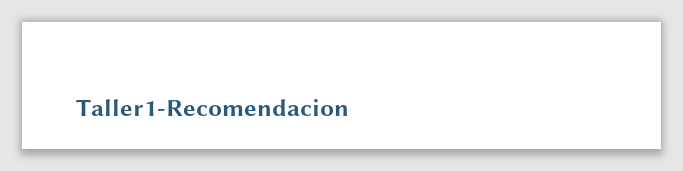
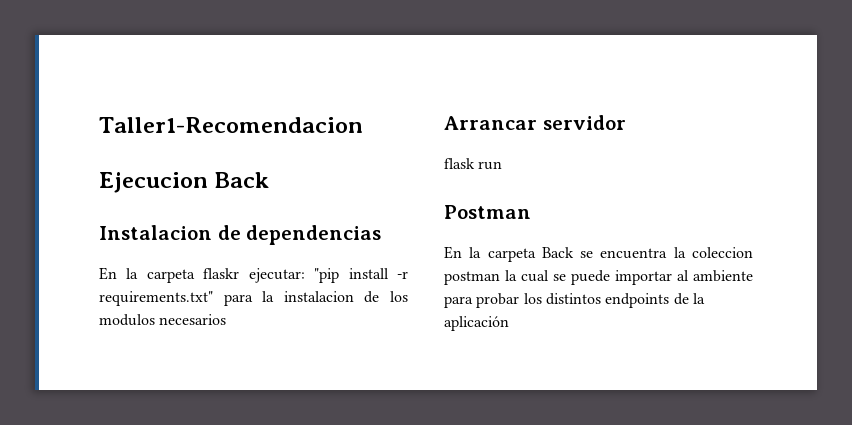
+ Ejecucion Back
+ Instalacion de dependencias
+ En la carpeta flaskr ejecutar: "pip install -r requirements.txt" para la instalacion de los modulos necesarios
+ Arrancar servidor
+ flask run
+ Postman
+ En la carpeta Back se encuentra la coleccion postman la cual se puede importar al ambiente para probar los distintos endpoints de la aplicación

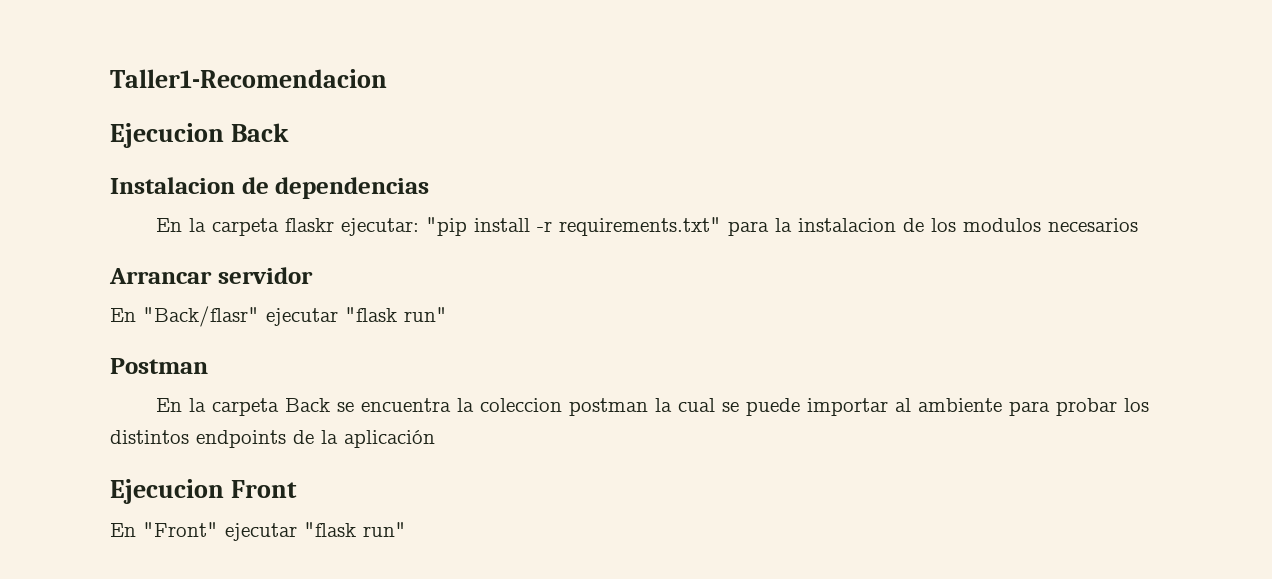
- flask run
+ En "Back/flasr" ejecutar "flask run"
+ Ejecucion Front
+ En "Front" ejecutar "flask run"

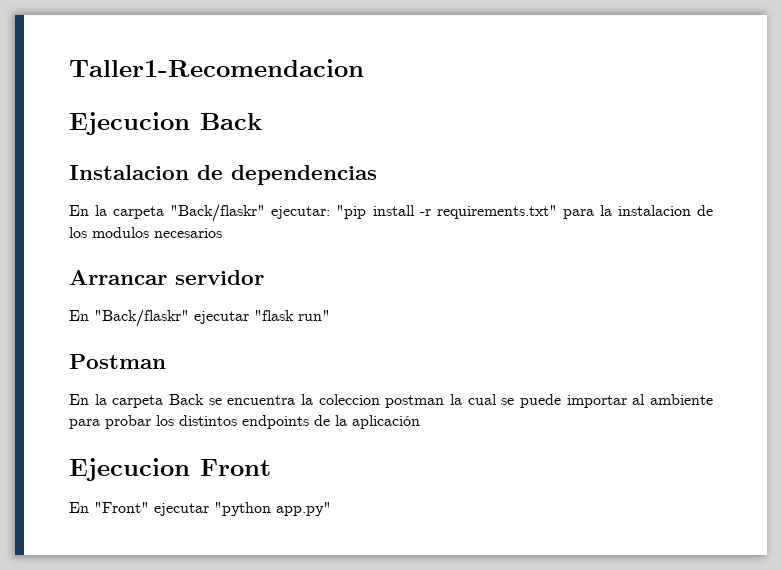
- En la carpeta flaskr ejecutar: "pip install -r requirements.txt" para la instalacion de los modulos necesarios
+ En la carpeta "Back/flaskr" ejecutar: "pip install -r requirements.txt" para la instalacion de los modulos necesarios
- En "Back/flasr" ejecutar "flask run"
+ En "Back/flaskr" ejecutar "flask run"
- En "Front" ejecutar "flask run"
+ En "Front" ejecutar "python app.py"

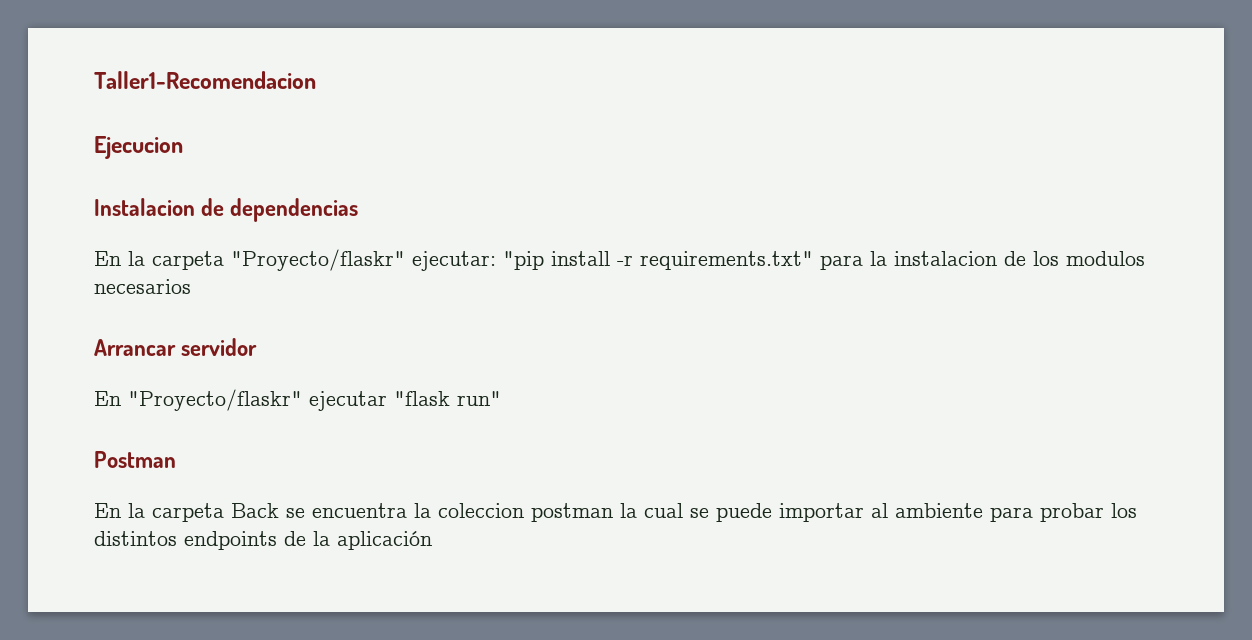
- Ejecucion Back
+ Ejecucion
- En la carpeta "Back/flaskr" ejecutar: "pip install -r requirements.txt" para la instalacion de los modulos necesarios
+ En la carpeta "Proyecto/flaskr" ejecutar: "pip install -r requirements.txt" para la instalacion de los modulos necesarios
- En "Back/flaskr" ejecutar "flask run"
+ En "Proyecto/flaskr" ejecutar "flask run"
- Ejecucion Front
- En "Front" ejecutar "python app.py"

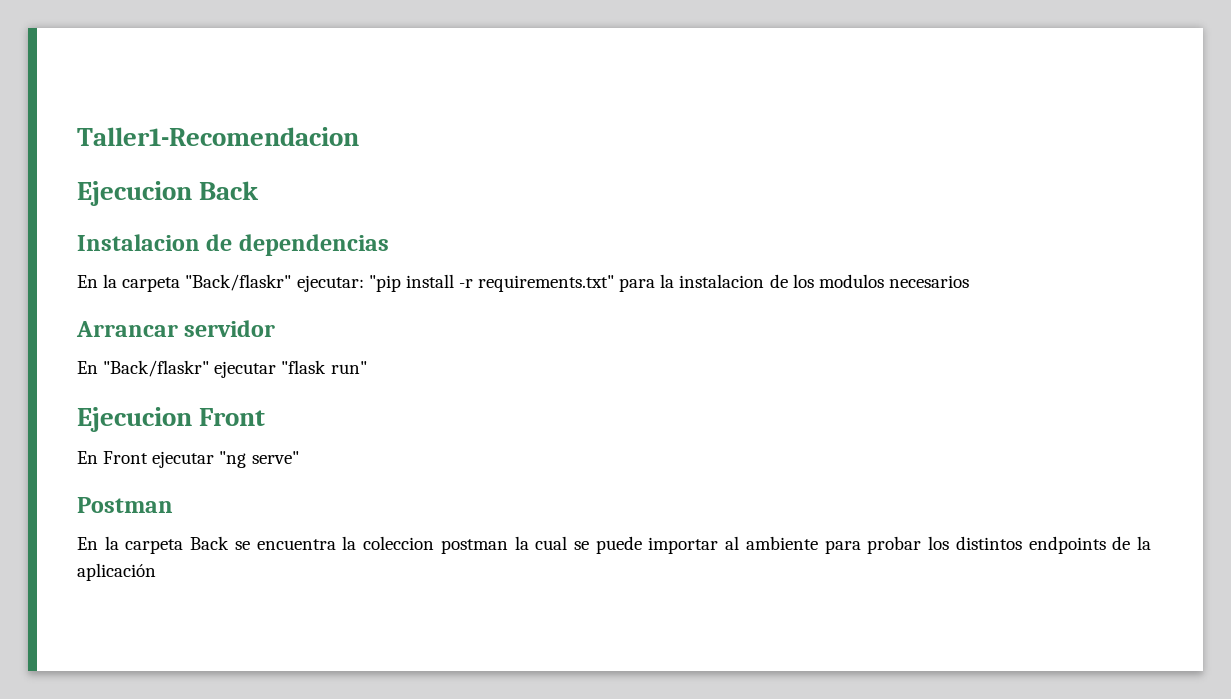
- Ejecucion
+ Ejecucion Back
- En la carpeta "Proyecto/flaskr" ejecutar: "pip install -r requirements.txt" para la instalacion de los modulos necesarios
+ En la carpeta "Back/flaskr" ejecutar: "pip install -r requirements.txt" para la instalacion de los modulos necesarios
- En "Proyecto/flaskr" ejecutar "flask run"
+ En "Back/flaskr" ejecutar "flask run"
+ Ejecucion Front
+ En Front ejecutar "ng serve"

